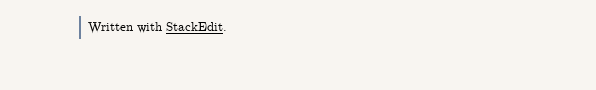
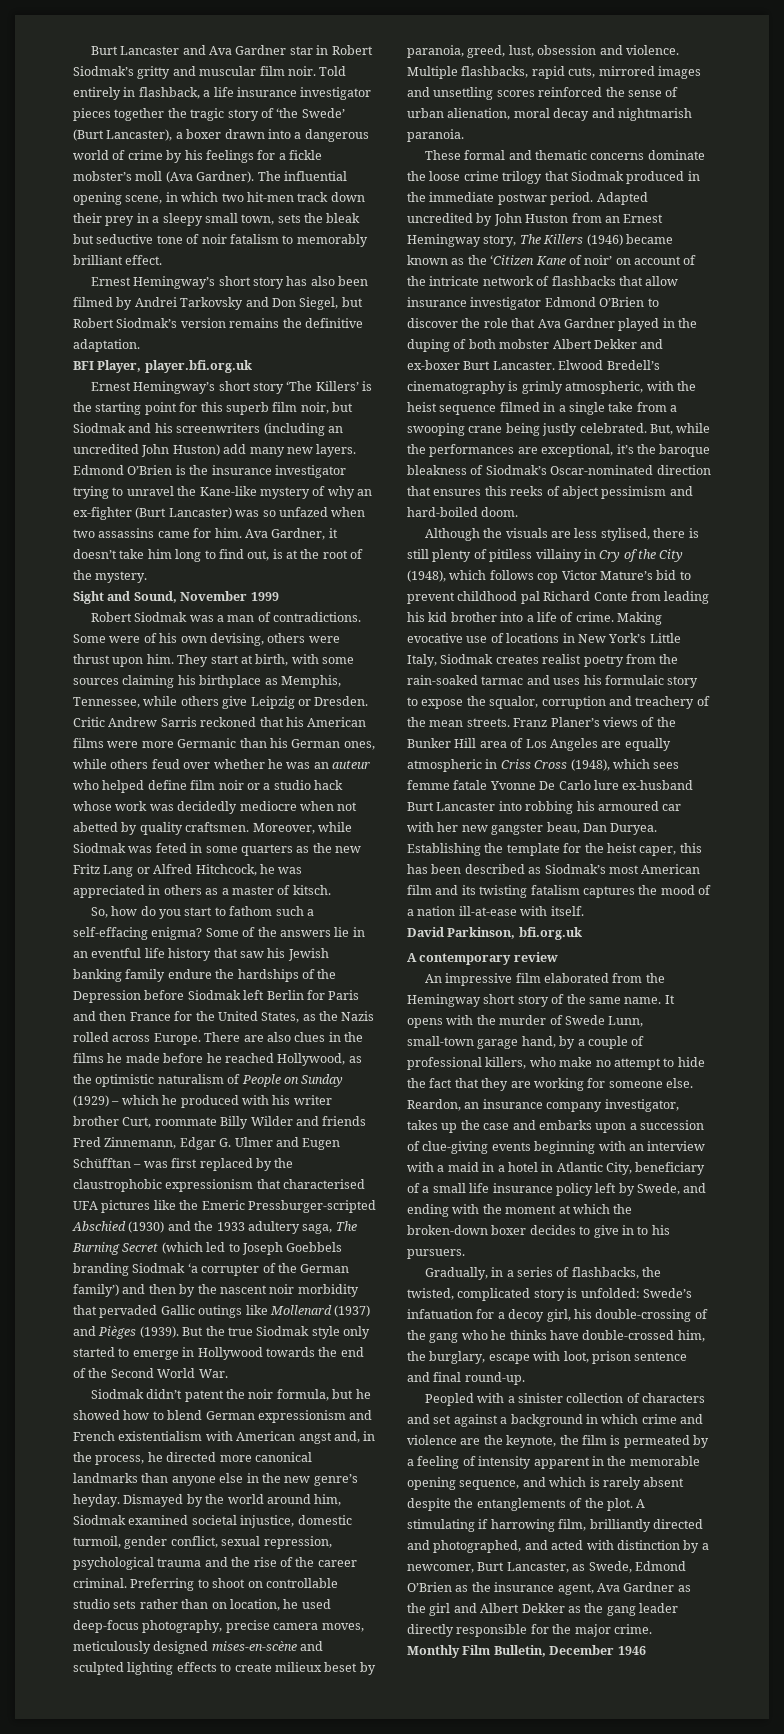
- Written with StackEdit.
+ Burt Lancaster and Ava Gardner star in Robert Siodmak’s gritty and muscular film noir. Told entirely in flashback, a life insurance investigator pieces together the tragic story of ‘the Swede’ (Burt Lancaster), a boxer drawn into a dangerous world of crime by his feelings for a fickle mobster’s moll (Ava Gardner). The influential opening scene, in which two hit-men track down their prey in a sleepy small town, sets the bleak but seductive tone of noir fatalism to memorably brilliant effect.
+ Ernest Hemingway’s short story has also been filmed by Andrei Tarkovsky and Don Siegel, but Robert Siodmak’s version remains the definitive adaptation.
+ BFI Player, player.bfi.org.uk
+ Ernest Hemingway’s short story ‘The Killers’ is the starting point for this superb film noir, but Siodmak and his screenwriters (including an uncredited John Huston) add many new layers. Edmond O’Brien is the insurance investigator trying to unravel the Kane-like mystery of why an ex-fighter (Burt Lancaster) was so unfazed when two assassins came for him. Ava Gardner, it doesn’t take him long to find out, is at the root of the mystery.
+ Sight and Sound, November 1999
+ Robert Siodmak was a man of contradictions. Some were of his own devising, others were thrust upon him. They start at birth, with some sources claiming his birthplace as Memphis, Tennessee, while others give Leipzig or Dresden. Critic Andrew Sarris reckoned that his American films were more Germanic than his German ones, while others feud over whether he was an auteur who helped define film noir or a studio hack whose work was decidedly mediocre when not abetted by quality craftsmen. Moreover, while Siodmak was feted in some quarters as the new Fritz Lang or Alfred Hitchcock, he was appreciated in others as a master of kitsch.
+ So, how do you start to fathom such a self-effacing enigma? Some of the answers lie in an eventful life history that saw his Jewish banking family endure the hardships of the Depression before Siodmak left Berlin for Paris and then France for the United States, as the Nazis rolled across Europe. There are also clues in the films he made before he reached Hollywood, as the optimistic naturalism of People on Sunday (1929) – which he produced with his writer brother Curt, roommate Billy Wilder and friends Fred Zinnemann, Edgar G. Ulmer and Eugen Schüfftan – was first replaced by the claustrophobic expressionism that characterised UFA pictures like the Emeric Pressburger-scripted Abschied (1930) and the 1933 adultery saga, The Burning Secret (which led to Joseph Goebbels branding Siodmak ‘a corrupter of the German family’) and then by the nascent noir morbidity that pervaded Gallic outings like Mollenard (1937) and Pièges (1939). But the true Siodmak style only started to emerge in Hollywood towards the end of the Second World War.
+ Siodmak didn’t patent the noir formula, but he showed how to blend German expressionism and French existentialism with American angst and, in the process, he directed more canonical landmarks than anyone else in the new genre’s heyday. Dismayed by the world around him, Siodmak examined societal injustice, domestic turmoil, gender conflict, sexual repression, psychological trauma and the rise of the career criminal. Preferring to shoot on controllable studio sets rather than on location, he used deep-focus photography, precise camera moves, meticulously designed mises-en-scène and sculpted lighting effects to create milieux beset by paranoia, greed, lust, obsession and violence. Multiple flashbacks, rapid cuts, mirrored images and unsettling scores reinforced the sense of urban alienation, moral decay and nightmarish paranoia.
+ These formal and thematic concerns dominate the loose crime trilogy that Siodmak produced in the immediate postwar period. Adapted uncredited by John Huston from an Ernest Hemingway story, The Killers (1946) became known as the ‘Citizen Kane of noir’ on account of the intricate network of flashbacks that allow insurance investigator Edmond O’Brien to discover the role that Ava Gardner played in the duping of both mobster Albert Dekker and ex-boxer Burt Lancaster. Elwood Bredell’s cinematography is grimly atmospheric, with the heist sequence filmed in a single take from a swooping crane being justly celebrated. But, while the performances are exceptional, it’s the baroque bleakness of Siodmak’s Oscar-nominated direction that ensures this reeks of abject pessimism and hard-boiled doom.
+ Although the visuals are less stylised, there is still plenty of pitiless villainy in Cry of the City (1948), which follows cop Victor Mature’s bid to prevent childhood pal Richard Conte from leading his kid brother into a life of crime. Making evocative use of locations in New York’s Little Italy, Siodmak creates realist poetry from the rain-soaked tarmac and uses his formulaic story to expose the squalor, corruption and treachery of the mean streets. Franz Planer’s views of the Bunker Hill area of Los Angeles are equally atmospheric in Criss Cross (1948), which sees femme fatale Yvonne De Carlo lure ex-husband Burt Lancaster into robbing his armoured car with her new gangster beau, Dan Duryea. Establishing the template for the heist caper, this has been described as Siodmak’s most American film and its twisting fatalism captures the mood of a nation ill-at-ease with itself.
+ David Parkinson, bfi.org.uk
+ A contemporary review
+ An impressive film elaborated from the Hemingway short story of the same name. It opens with the murder of Swede Lunn, small-town garage hand, by a couple of professional killers, who make no attempt to hide the fact that they are working for someone else. Reardon, an insurance company investigator, takes up the case and embarks upon a succession of clue-giving events beginning with an interview with a maid in a hotel in Atlantic City, beneficiary of a small life insurance policy left by Swede, and ending with the moment at which the broken-down boxer decides to give in to his pursuers.
+ Gradually, in a series of flashbacks, the twisted, complicated story is unfolded: Swede’s infatuation for a decoy girl, his double-crossing of the gang who he thinks have double-crossed him, the burglary, escape with loot, prison sentence and final round-up.
+ Peopled with a sinister collection of characters and set against a background in which crime and violence are the keynote, the film is permeated by a feeling of intensity apparent in the memorable opening sequence, and which is rarely absent despite the entanglements of the plot. A stimulating if harrowing film, brilliantly directed and photographed, and acted with distinction by a newcomer, Burt Lancaster, as Swede, Edmond O’Brien as the insurance agent, Ava Gardner as the girl and Albert Dekker as the gang leader directly responsible for the major crime.
+ Monthly Film Bulletin, December 1946

